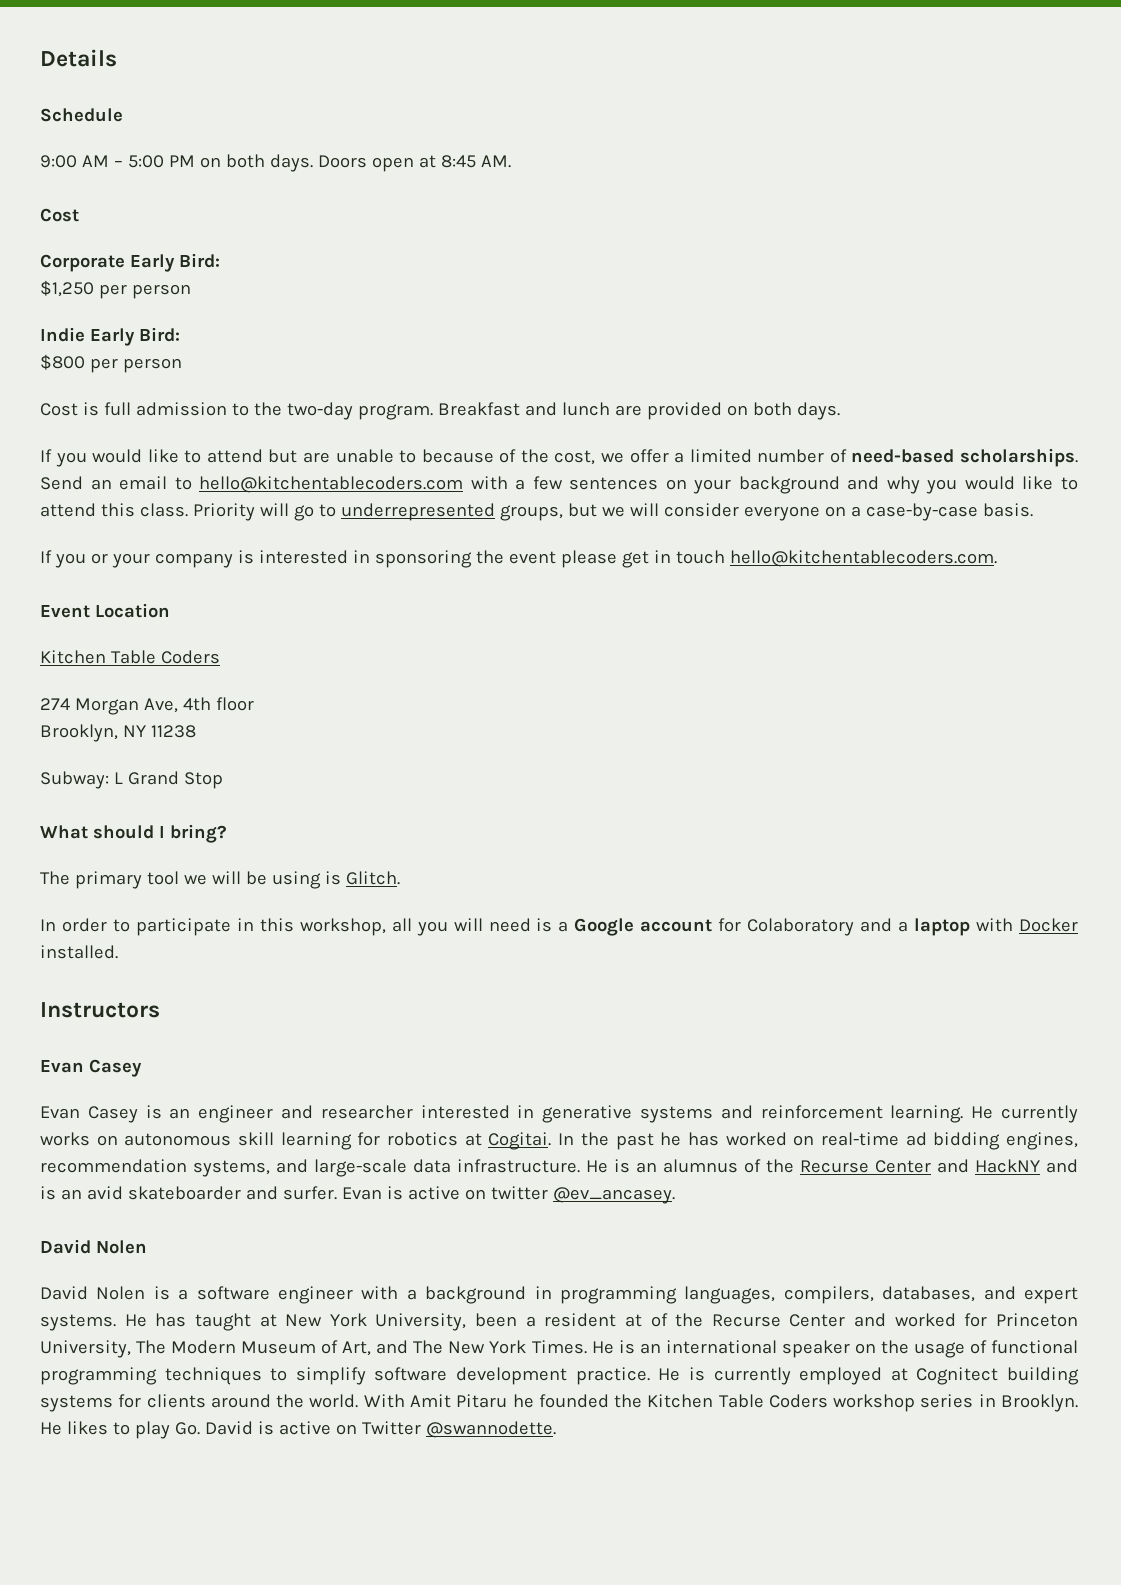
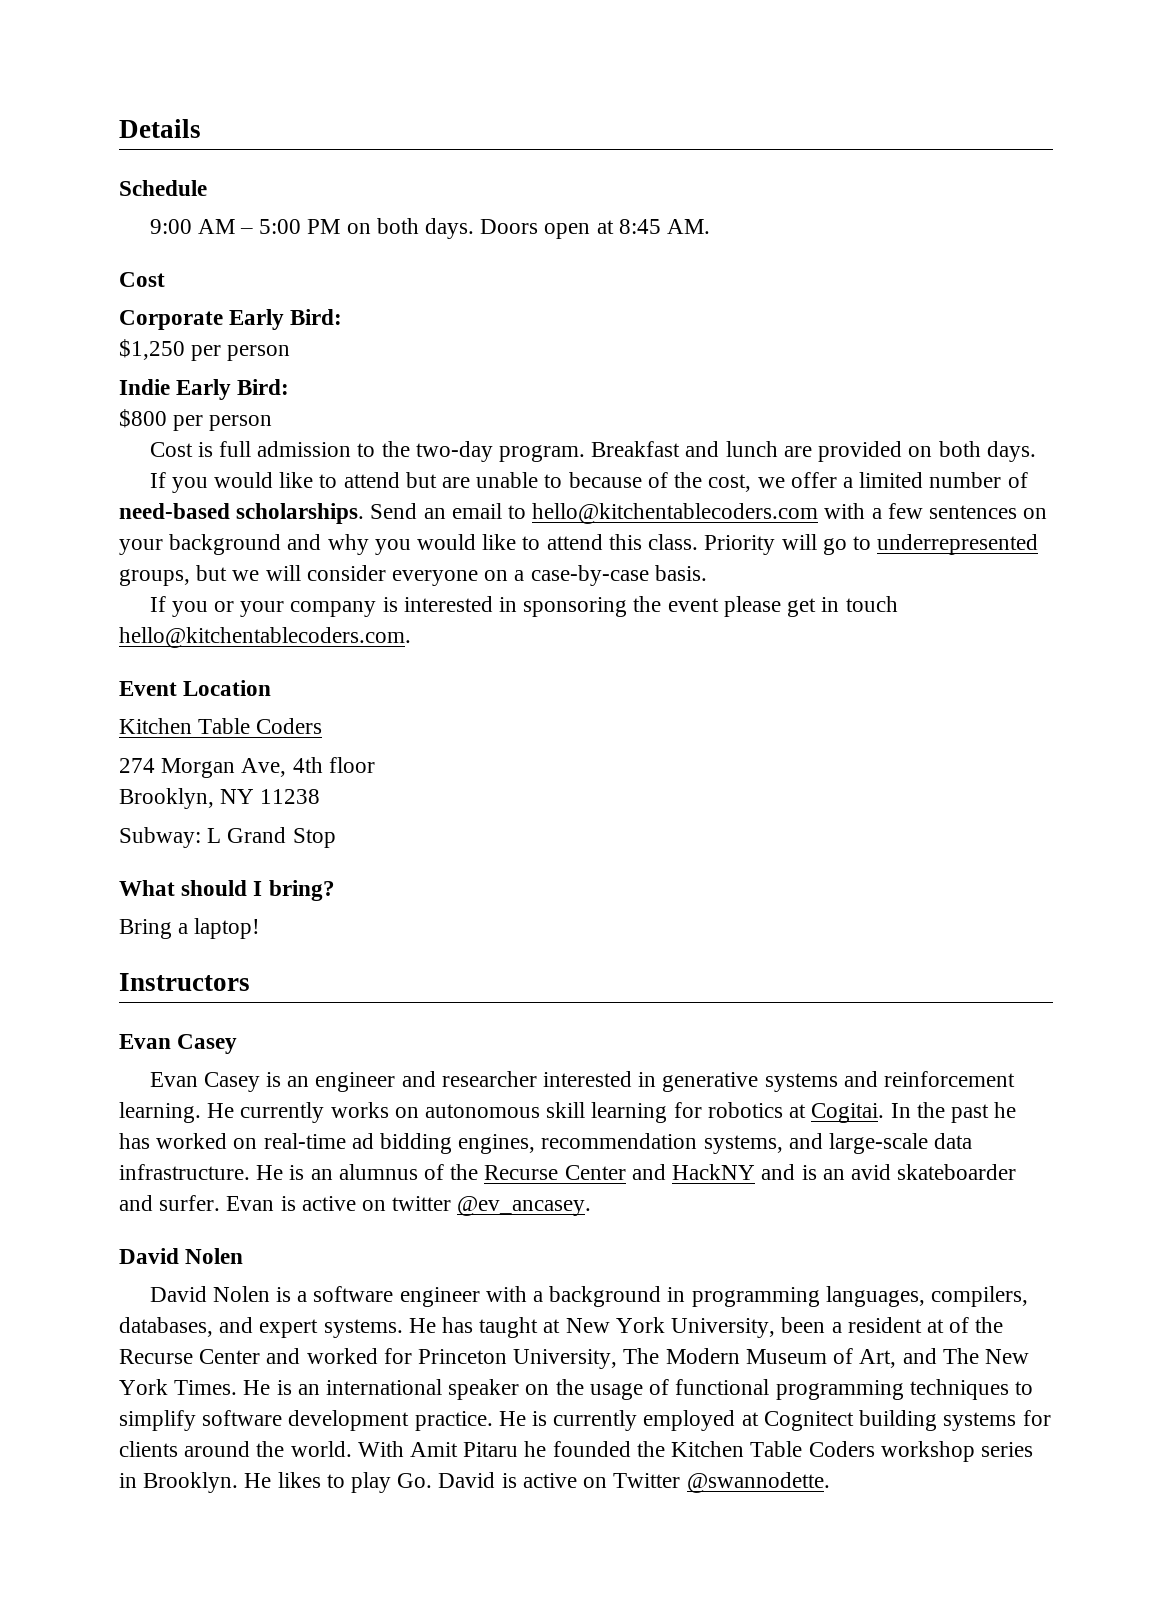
- The primary tool we will be using is Glitch.
- In order to participate in this workshop, all you will need is a Google account for Colaboratory and a laptop with Docker installed.
+ Bring a laptop!

